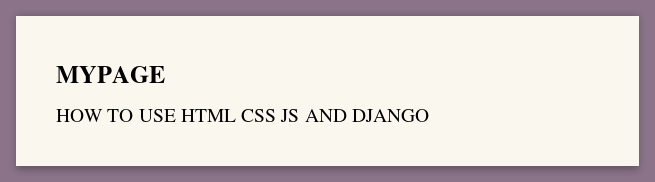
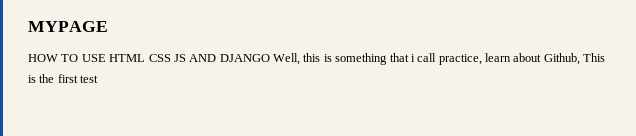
- HOW TO USE HTML CSS JS AND DJANGO
+ HOW TO USE HTML CSS JS AND DJANGO Well, this is something that i call practice, learn about Github, This is the first test

